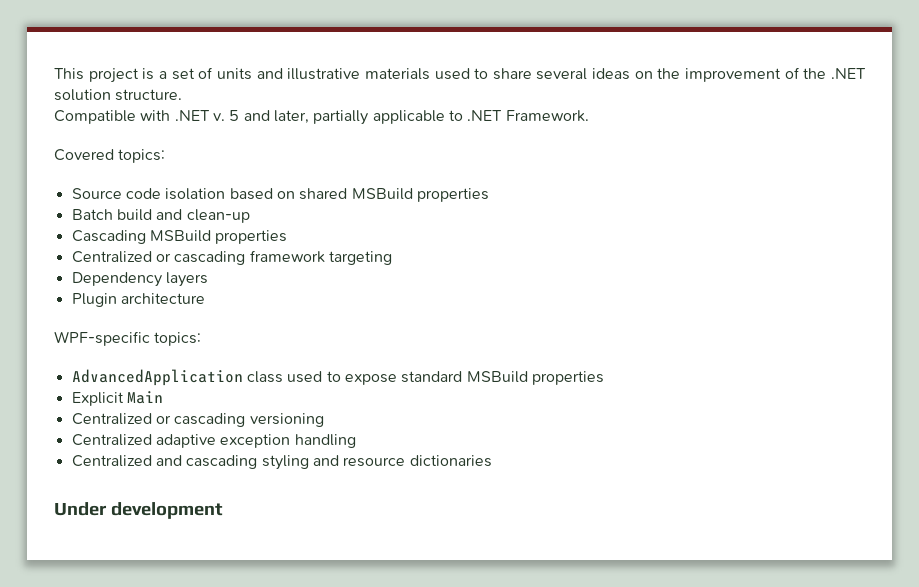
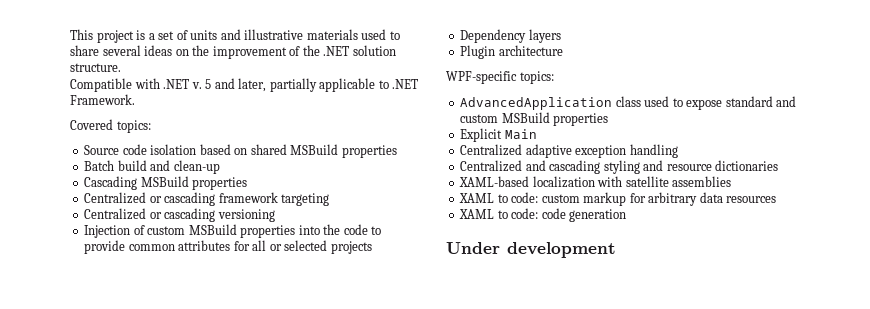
+ Centralized or cascading versioning
+ Injection of custom MSBuild properties into the code to provide common attributes for all or selected projects
- AdvancedApplication class used to expose standard MSBuild properties
+ AdvancedApplication class used to expose standard and custom MSBuild properties
- Centralized or cascading versioning
+ XAML-based localization with satellite assemblies
+ XAML to code: custom markup for arbitrary data resources
+ XAML to code: code generation

